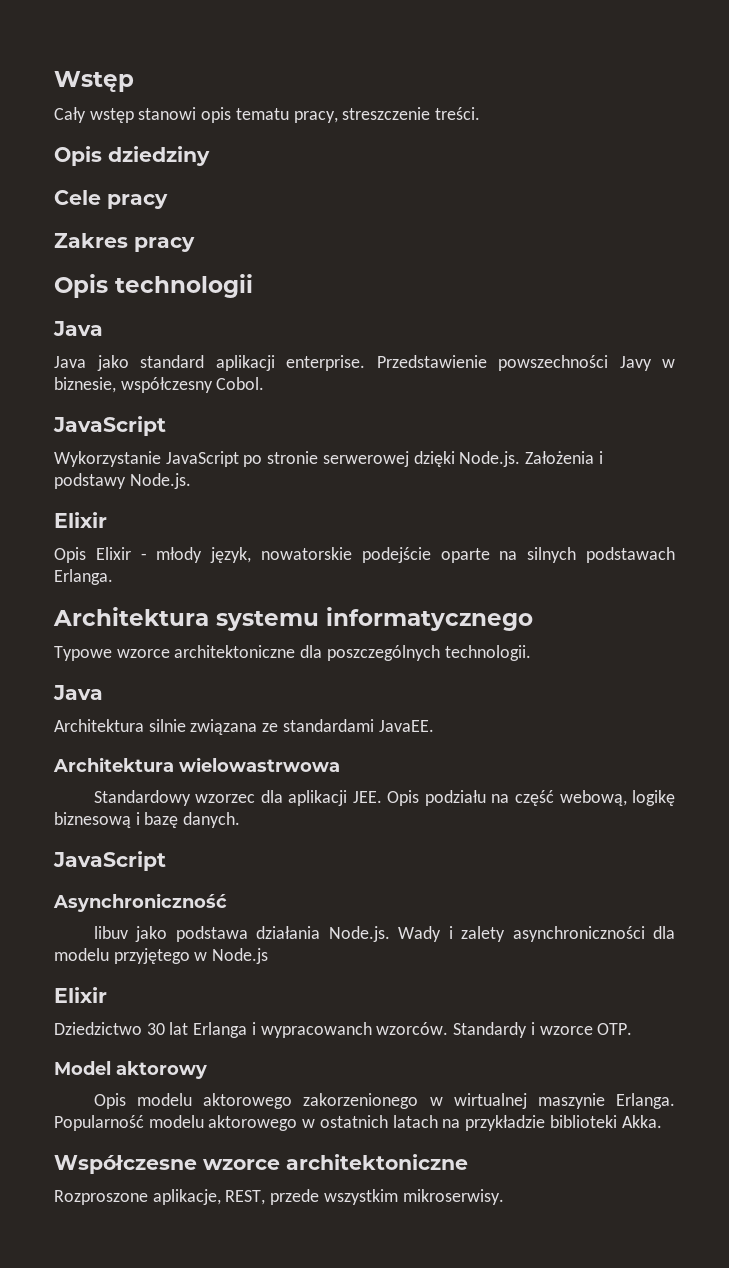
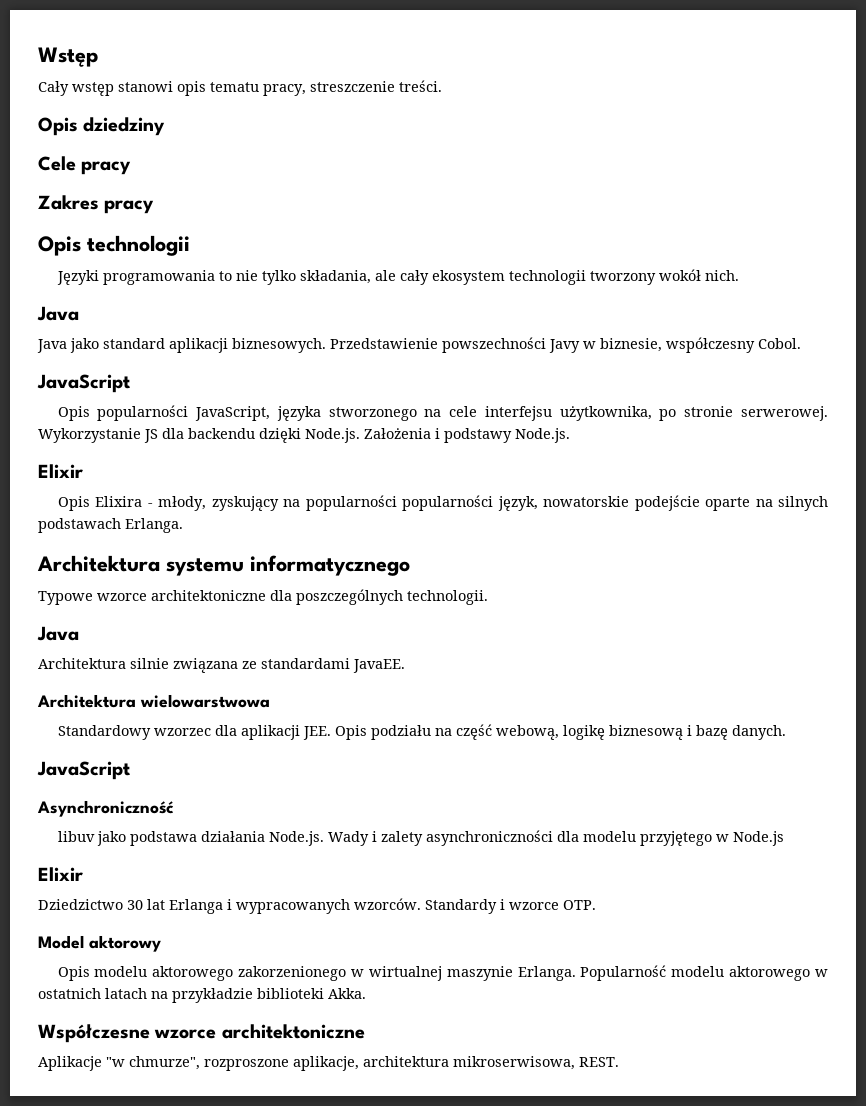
+ Języki programowania to nie tylko składania, ale cały ekosystem technologii tworzony wokół nich.
- Java jako standard aplikacji enterprise.
+ Java jako standard aplikacji biznesowych.
- Wykorzystanie JavaScript po stronie serwerowej dzięki Node.js. Założenia i podstawy Node.js.
+ Opis popularności JavaScript, języka stworzonego na cele interfejsu użytkownika, po stronie serwerowej. Wykorzystanie JS dla backendu dzięki Node.js. Założenia i podstawy Node.js.
- Opis Elixir - młody język, nowatorskie podejście oparte na silnych podstawach Erlanga.
+ Opis Elixira - młody, zyskujący na popularności popularności język, nowatorskie podejście oparte na silnych podstawach Erlanga.
- Architektura wielowastrwowa
+ Architektura wielowarstwowa
- Dziedzictwo 30 lat Erlanga i wypracowanch wzorców.
+ Dziedzictwo 30 lat Erlanga i wypracowanych wzorców.
- Rozproszone aplikacje, REST, przede wszystkim mikroserwisy.
+ Aplikacje "w chmurze", rozproszone aplikacje, architektura mikroserwisowa, REST.

